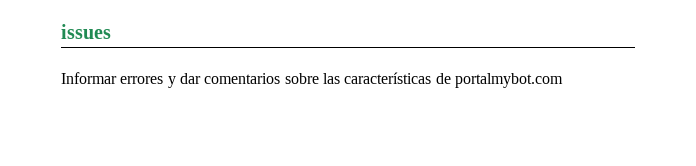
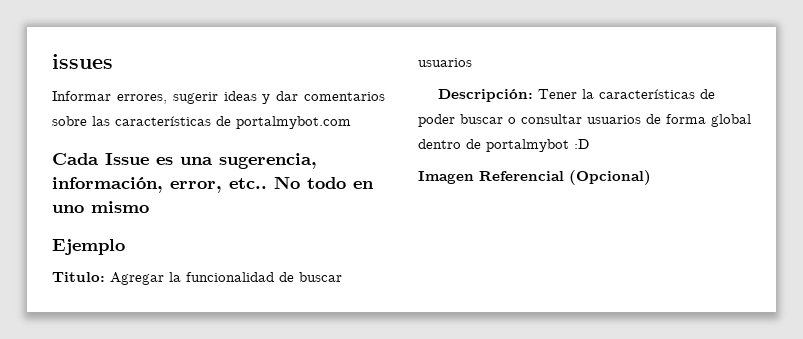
- Informar errores y dar comentarios sobre las características de portalmybot.com
+ Informar errores, sugerir ideas y dar comentarios sobre las características de portalmybot.com
+ Cada Issue es una sugerencia, información, error, etc.. No todo en uno mismo
+ Ejemplo
+ Titulo: Agregar la funcionalidad de buscar usuarios
+ Descripción: Tener la características de poder buscar o consultar usuarios de forma global dentro de portalmybot :D
+ Imagen Referencial (Opcional)

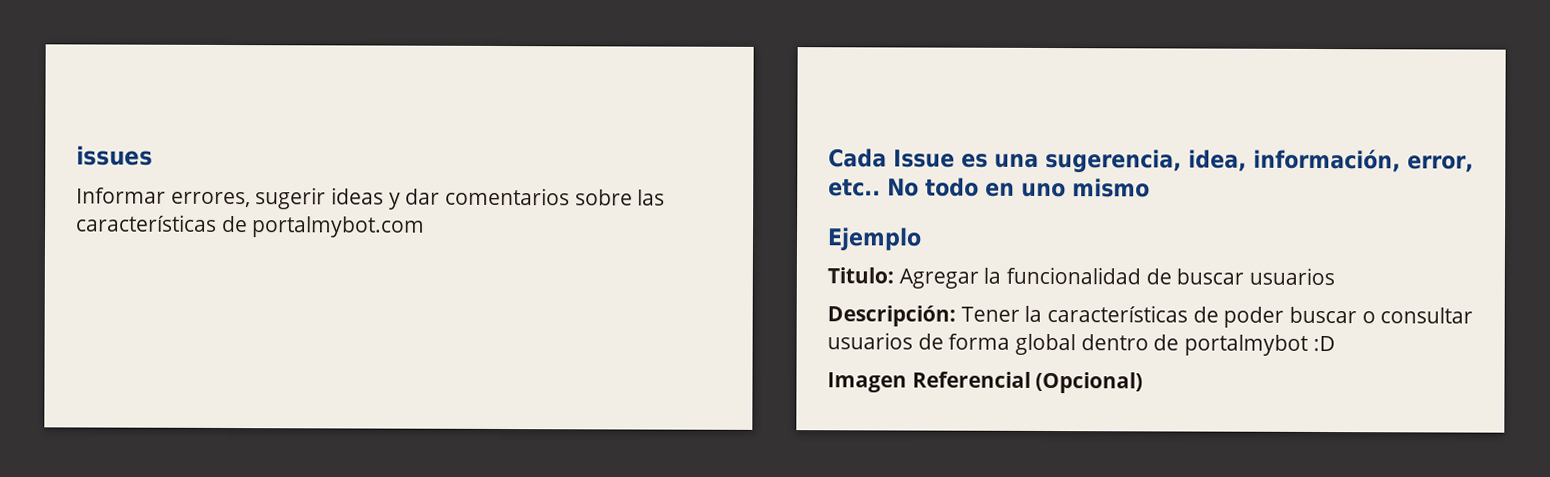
- Cada Issue es una sugerencia, información, error, etc..
+ Cada Issue es una sugerencia, idea, información, error, etc..

